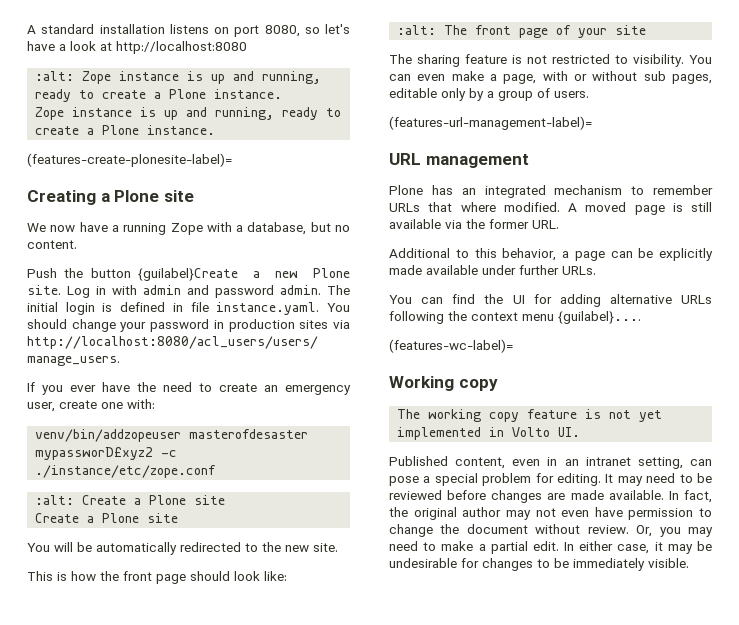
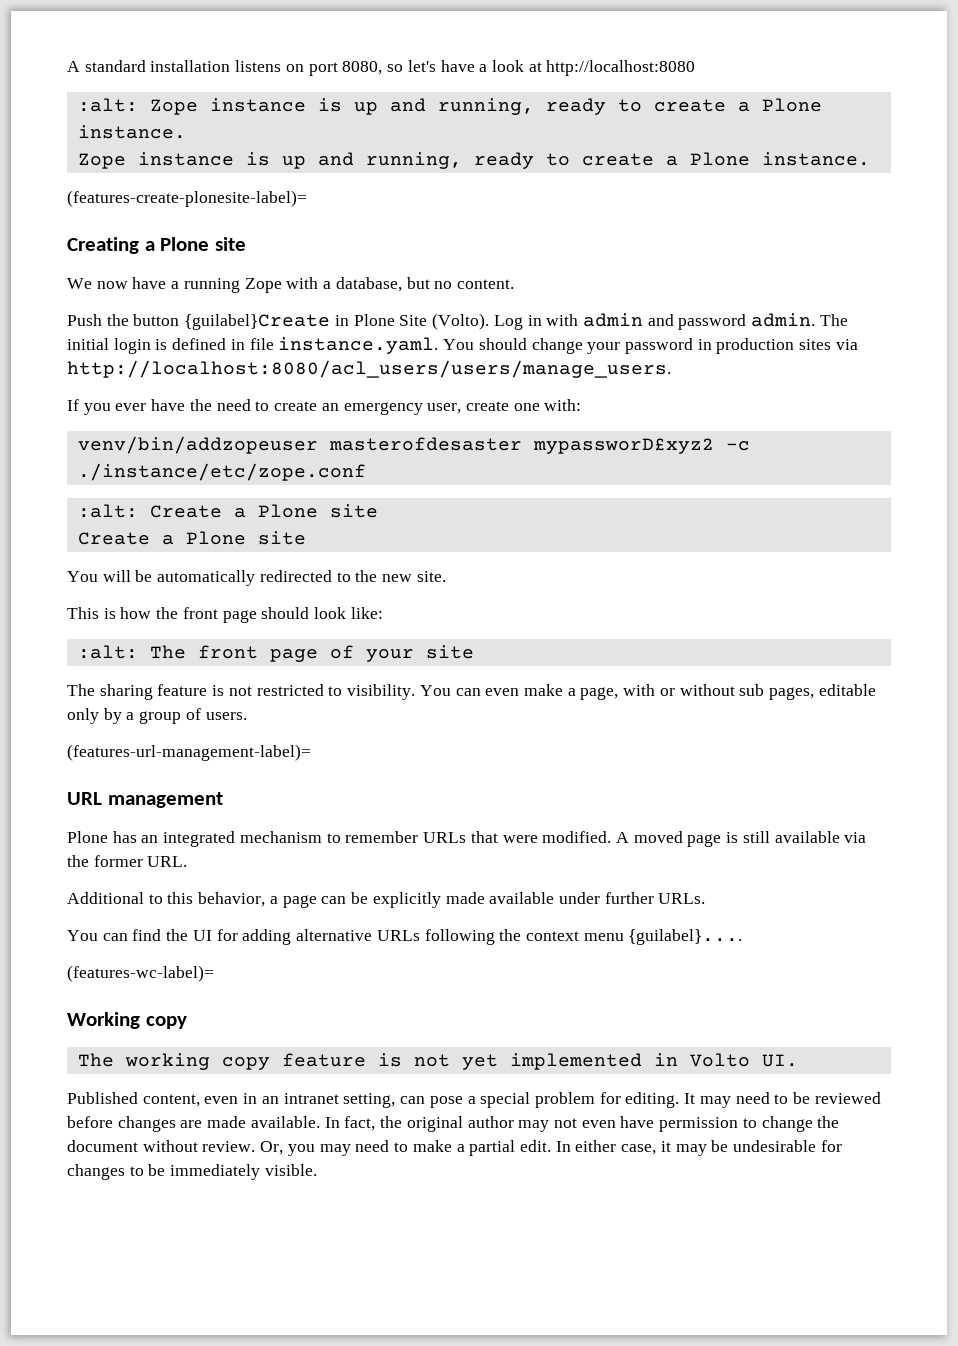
- Push the button {guilabel}Create a new Plone site.
+ Push the button {guilabel}Create in Plone Site (Volto).
- Plone has an integrated mechanism to remember URLs that where modified.
+ Plone has an integrated mechanism to remember URLs that were modified.

